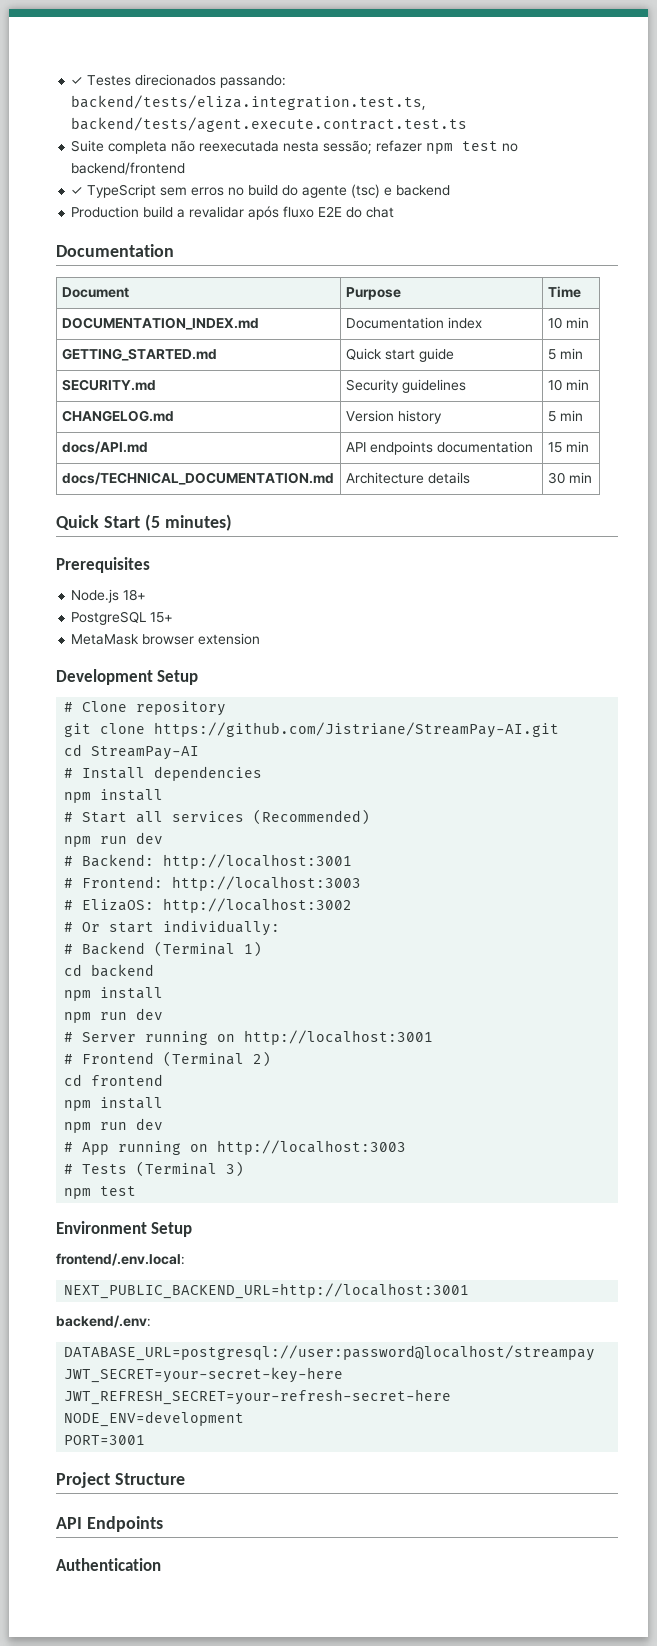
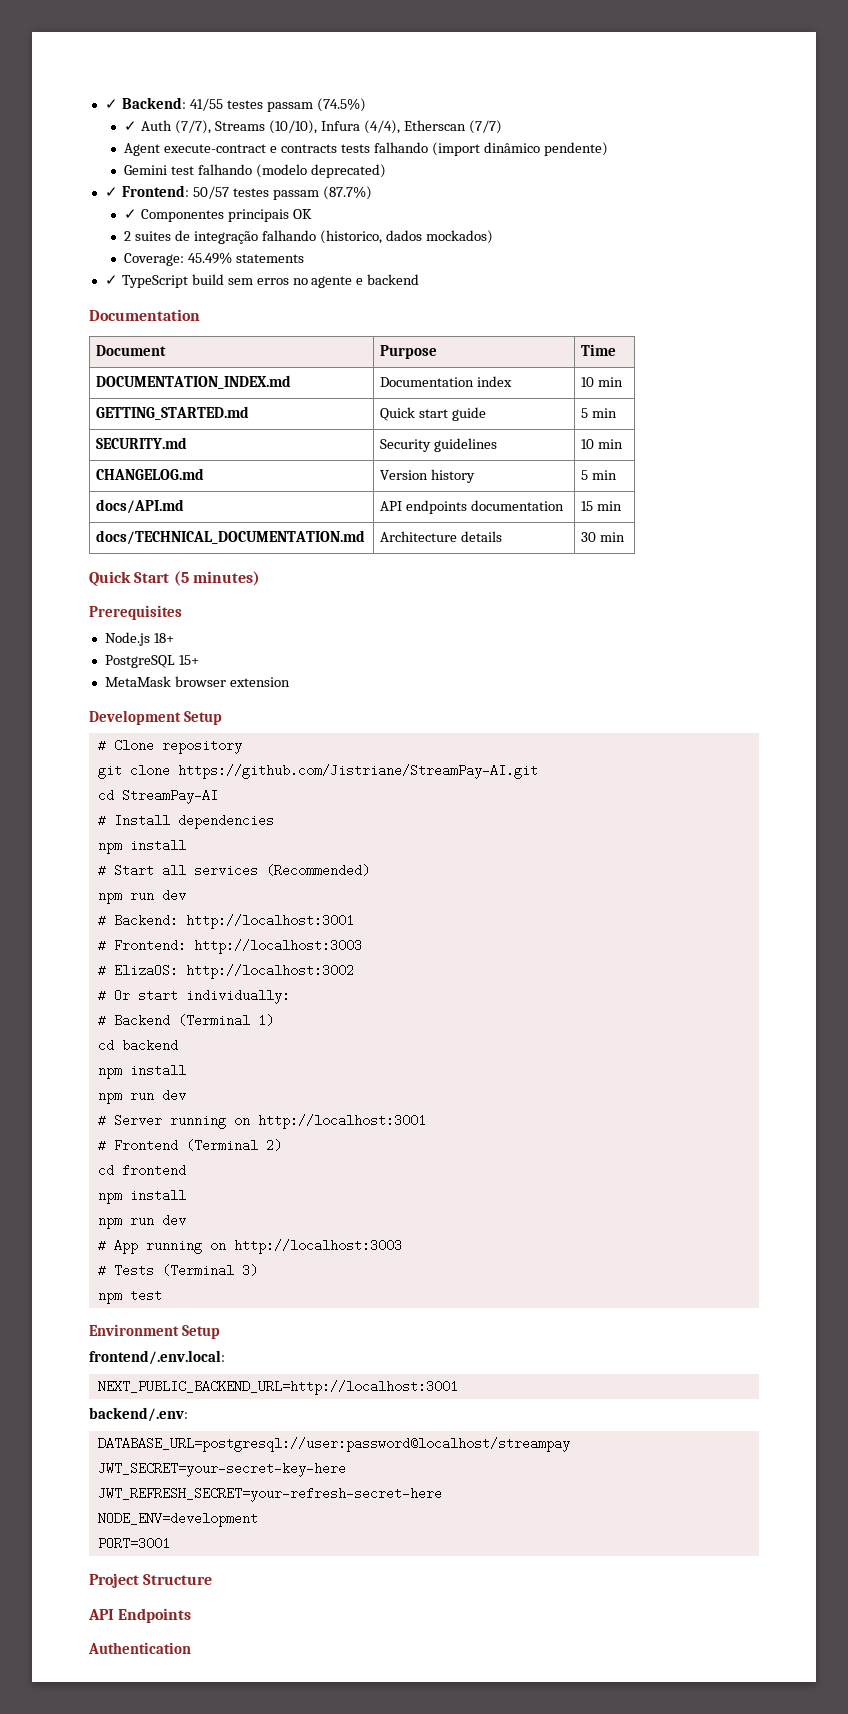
- ✓ Testes direcionados passando: backend/tests/eliza.integration.test.ts, backend/tests/agent.execute.contract.test.ts
- Suite completa não reexecutada nesta sessão; refazer npm test no backend/frontend
+ ✓ Backend: 41/55 testes passam (74.5%)
+ ✓ Auth (7/7), Streams (10/10), Infura (4/4), Etherscan (7/7)
+ Agent execute-contract e contracts tests falhando (import dinâmico pendente)
+ Gemini test falhando (modelo deprecated)
+ ✓ Frontend: 50/57 testes passam (87.7%)
+ ✓ Componentes principais OK
+ 2 suites de integração falhando (historico, dados mockados)
+ Coverage: 45.49% statements
- ✓ TypeScript sem erros no build do agente (tsc) e backend
- Production build a revalidar após fluxo E2E do chat
+ ✓ TypeScript build sem erros no agente e backend

